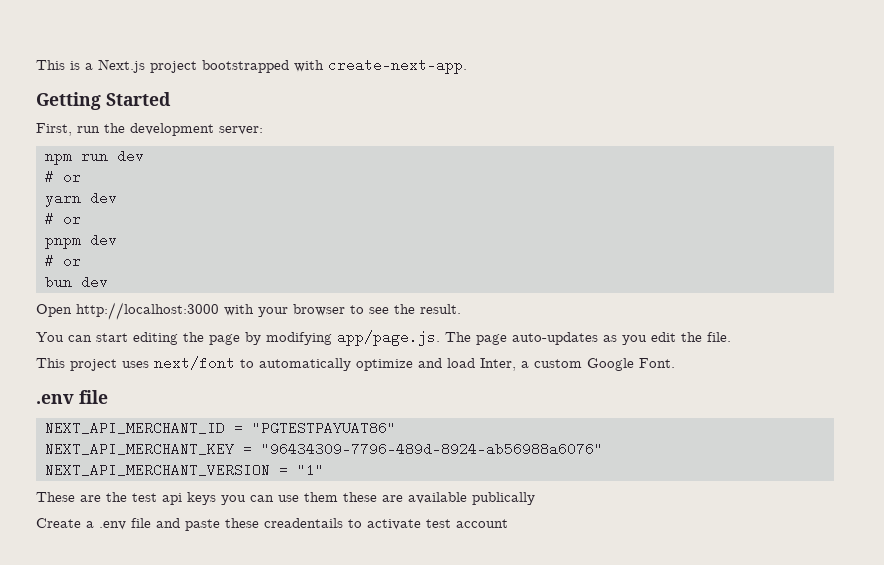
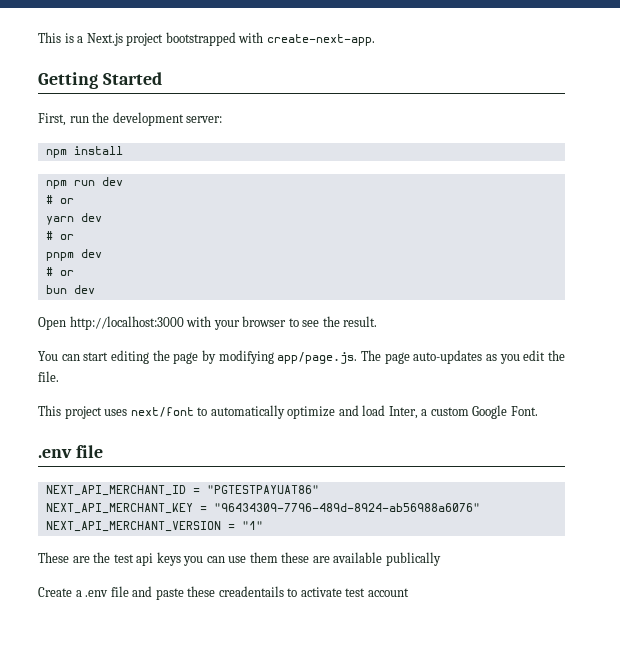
+ npm install

